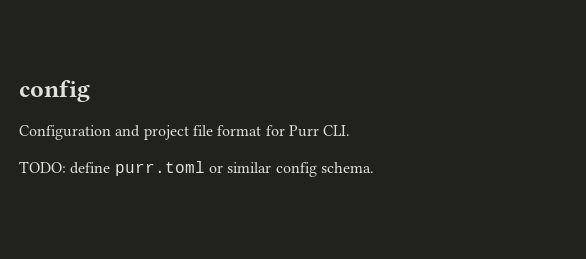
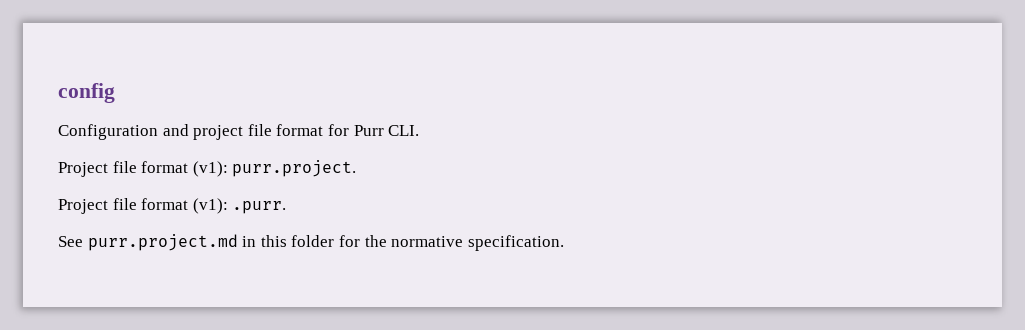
- TODO: define purr.toml or similar config schema.
+ Project file format (v1): purr.project.
+ Project file format (v1): .purr.
+ See purr.project.md in this folder for the normative specification.

